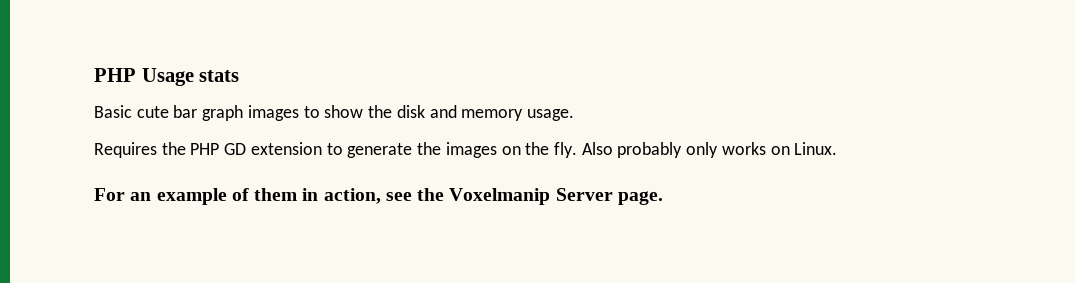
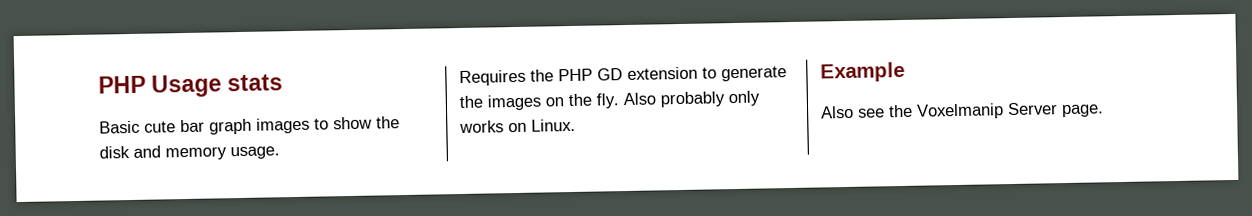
- For an example of them in action, see the Voxelmanip Server page.
+ Example
+ Also see the Voxelmanip Server page.

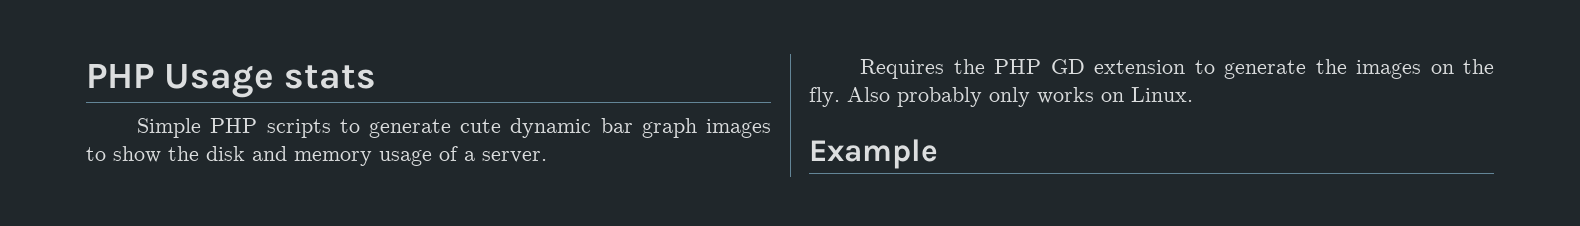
- Basic cute bar graph images to show the disk and memory usage.
+ Simple PHP scripts to generate cute dynamic bar graph images to show the disk and memory usage of a server.
- Also see the Voxelmanip Server page.

